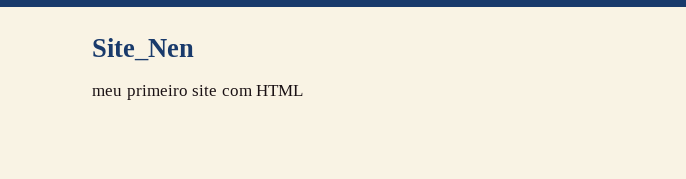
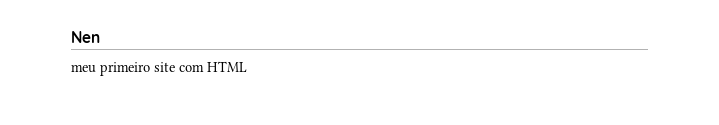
- Site_Nen
+ Nen

